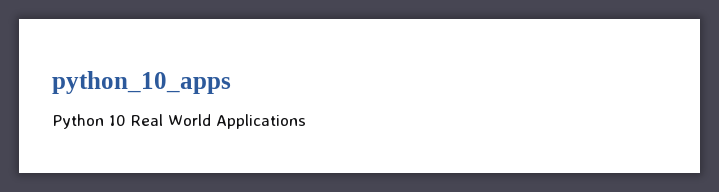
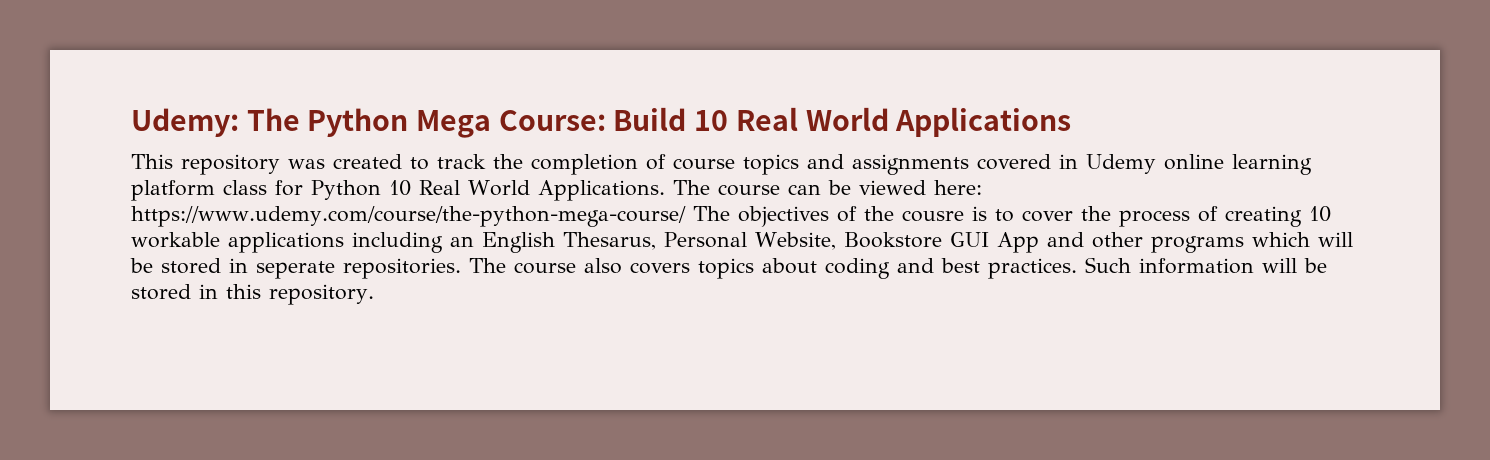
- python_10_apps
- Python 10 Real World Applications
+ Udemy: The Python Mega Course: Build 10 Real World Applications
+ This repository was created to track the completion of course topics and assignments covered in Udemy online learning platform class for Python 10 Real World Applications. The course can be viewed here: https://www.udemy.com/course/the-python-mega-course/ The objectives of the cousre is to cover the process of creating 10 workable applications including an English Thesarus, Personal Website, Bookstore GUI App and other programs which will be stored in seperate repositories. The course also covers topics about coding and best practices. Such information will be stored in this repository.

